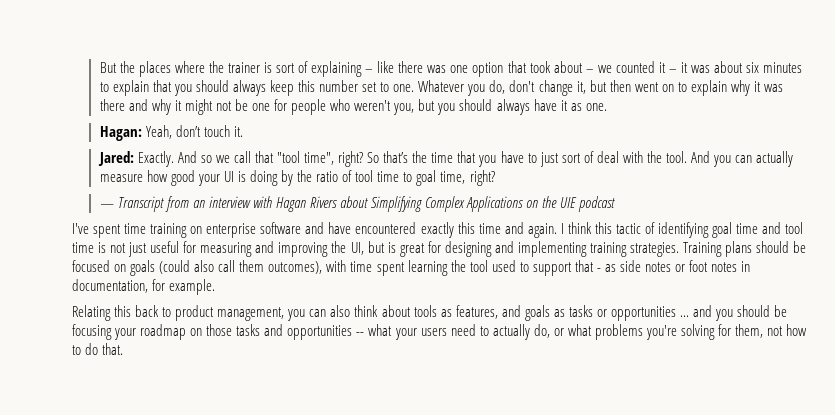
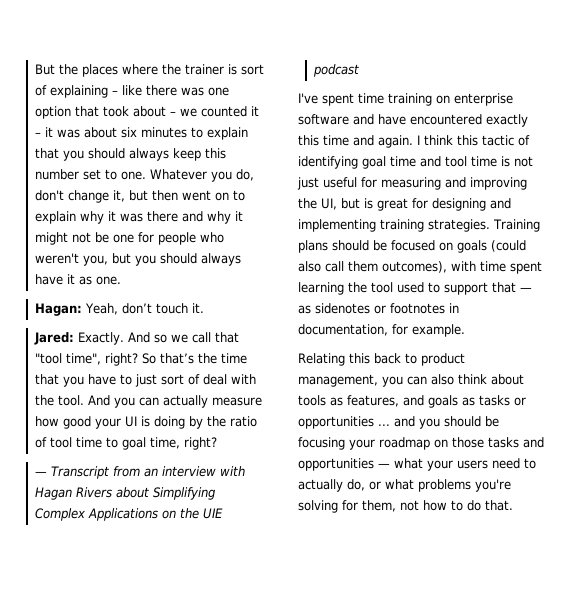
- Training plans should be focused on goals (could also call them outcomes), with time spent learning the tool used to support that - as side notes or foot notes in documentation, for example.
+ Training plans should be focused on goals (could also call them outcomes), with time spent learning the tool used to support that — as sidenotes or footnotes in documentation, for example.
- Relating this back to product management, you can also think about tools as features, and goals as tasks or opportunities ... and you should be focusing your roadmap on those tasks and opportunities -- what your users need to actually do, or what problems you're solving for them, not how to do that.
+ Relating this back to product management, you can also think about tools as features, and goals as tasks or opportunities ... and you should be focusing your roadmap on those tasks and opportunities — what your users need to actually do, or what problems you're solving for them, not how to do that.

